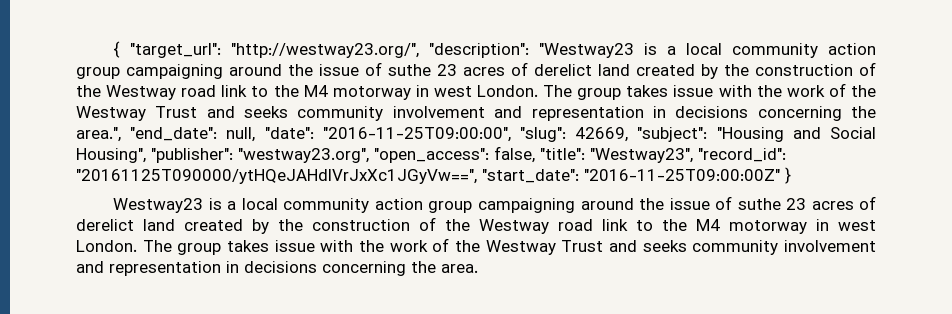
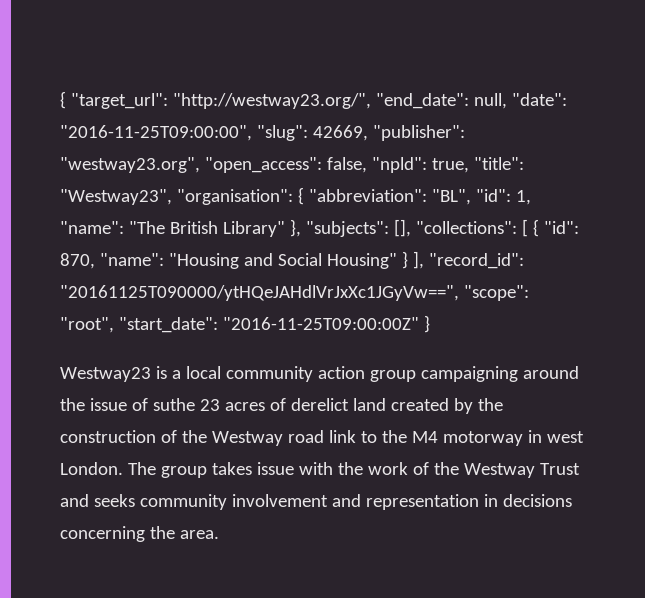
- { "target_url": "http://westway23.org/", "description": "Westway23 is a local community action group campaigning around the issue of suthe 23 acres of derelict land created by the construction of the Westway road link to the M4 motorway in west London. The group takes issue with the work of the Westway Trust and seeks community involvement and representation in decisions concerning the area.", "end_date": null, "date": "2016-11-25T09:00:00", "slug": 42669, "subject": "Housing and Social Housing", "publisher": "westway23.org", "open_access": false, "title": "Westway23", "record_id": "20161125T090000/ytHQeJAHdlVrJxXc1JGyVw==", "start_date": "2016-11-25T09:00:00Z" }
+ { "target_url": "http://westway23.org/", "end_date": null, "date": "2016-11-25T09:00:00", "slug": 42669, "publisher": "westway23.org", "open_access": false, "npld": true, "title": "Westway23", "organisation": { "abbreviation": "BL", "id": 1, "name": "The British Library" }, "subjects": [], "collections": [ { "id": 870, "name": "Housing and Social Housing" } ], "record_id": "20161125T090000/ytHQeJAHdlVrJxXc1JGyVw==", "scope": "root", "start_date": "2016-11-25T09:00:00Z" }

